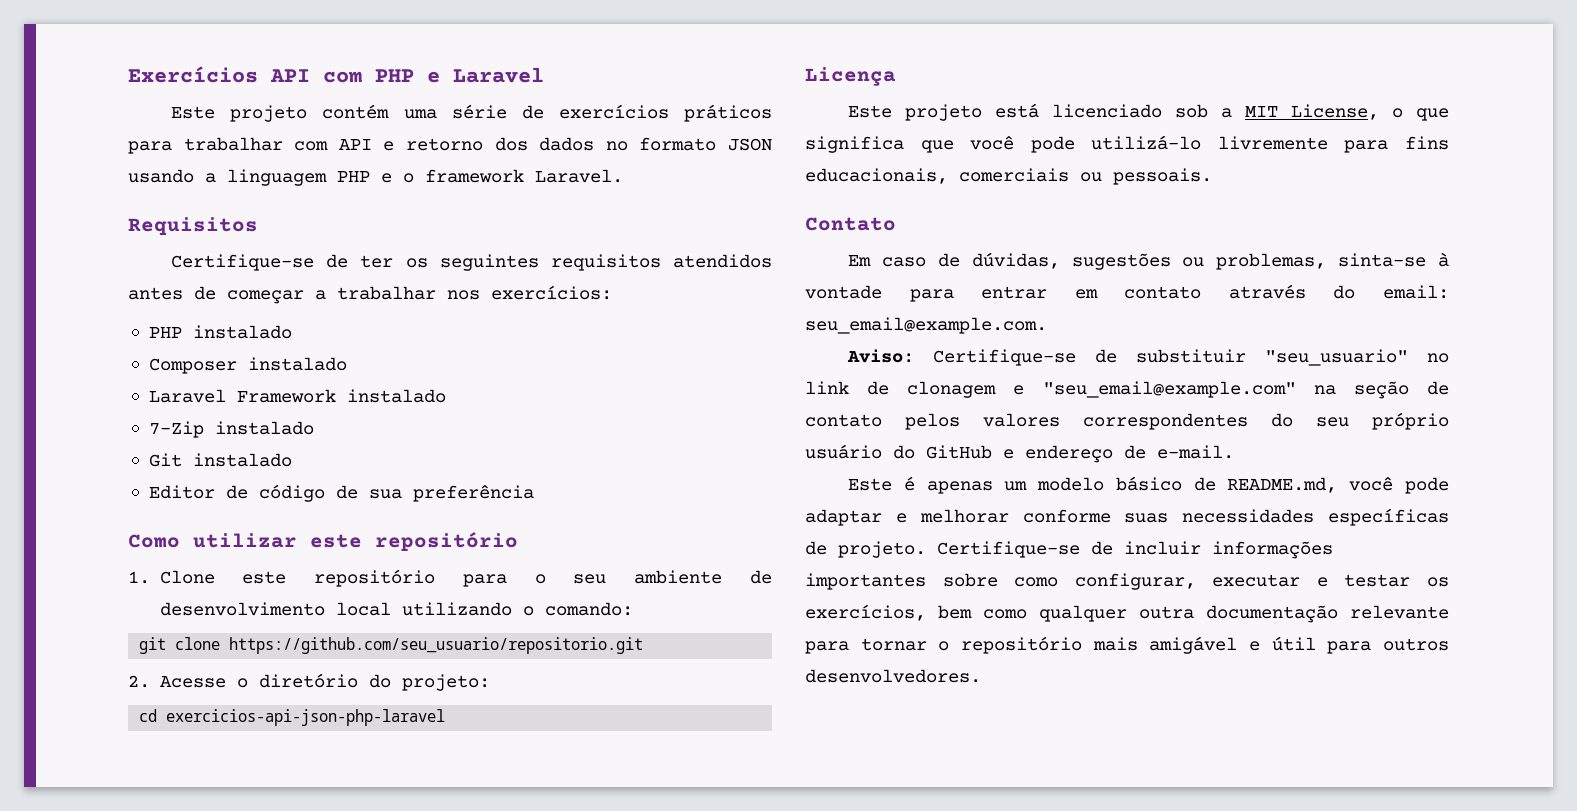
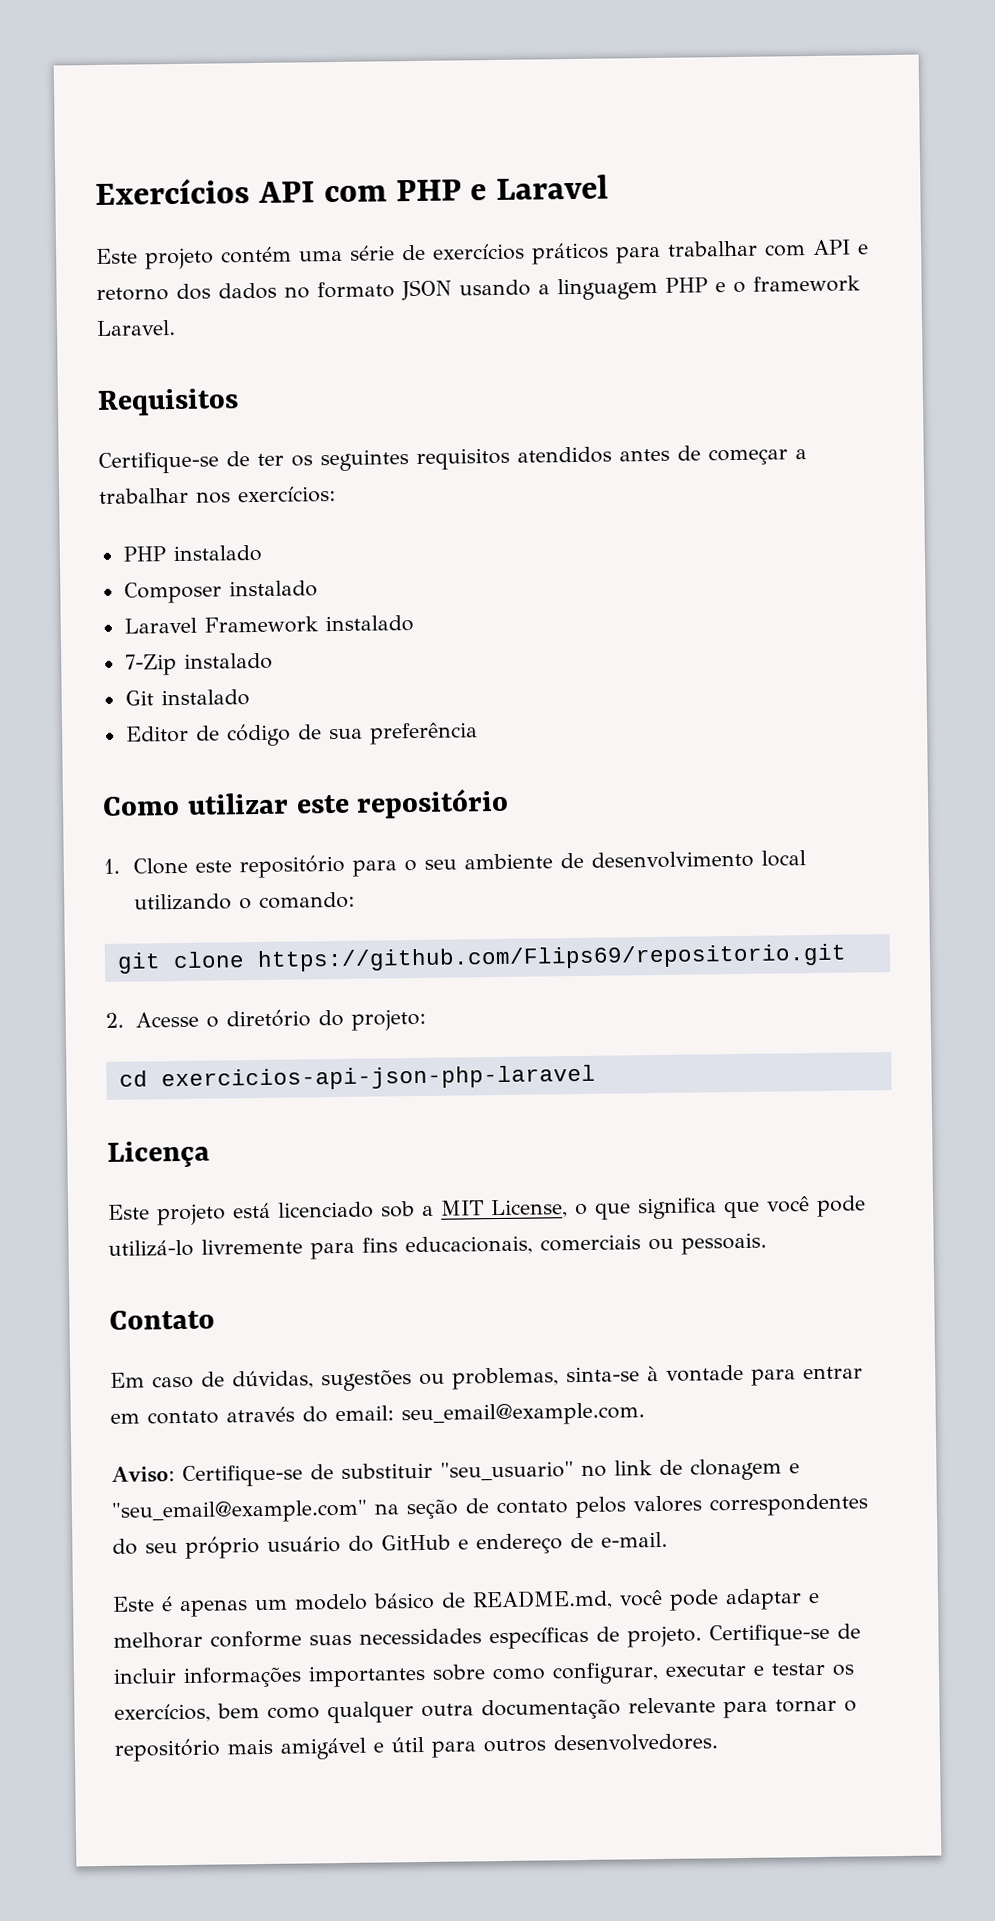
- git clone https://github.com/seu_usuario/repositorio.git
+ git clone https://github.com/Flips69/repositorio.git

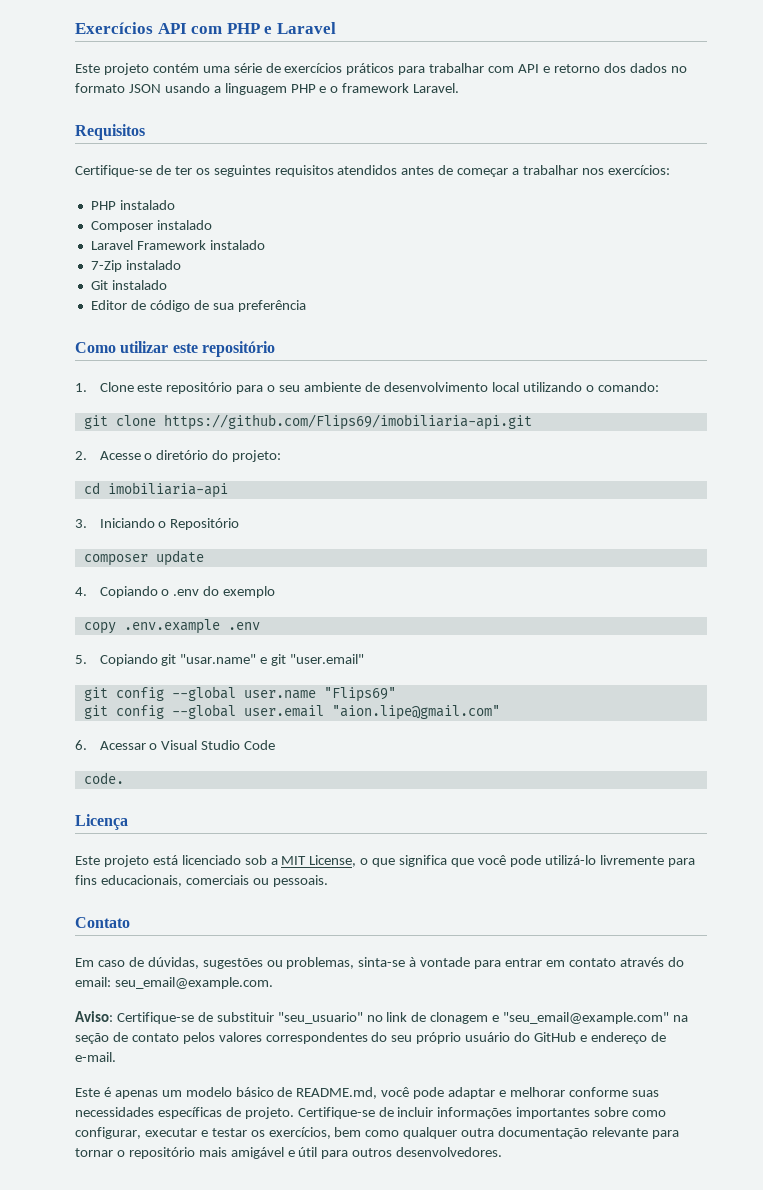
- git clone https://github.com/Flips69/repositorio.git
+ git clone https://github.com/Flips69/imobiliaria-api.git
- cd exercicios-api-json-php-laravel
+ cd imobiliaria-api
+ 3. Iniciando o Repositório
+ composer update
+ 4. Copiando o .env do exemplo
+ copy .env.example .env
+ 5. Copiando git "usar.name" e git "user.email"
+ git config --global user.name "Flips69"
+ git config --global user.email "aion.lipe@gmail.com"
+ 6. Acessar o Visual Studio Code
+ code.

